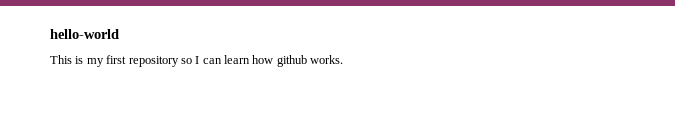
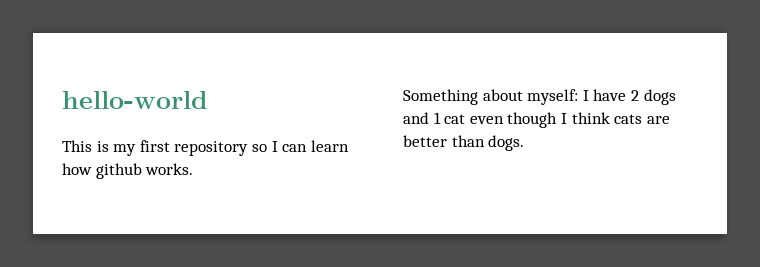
+ Something about myself: I have 2 dogs and 1 cat even though I think cats are better than dogs.

